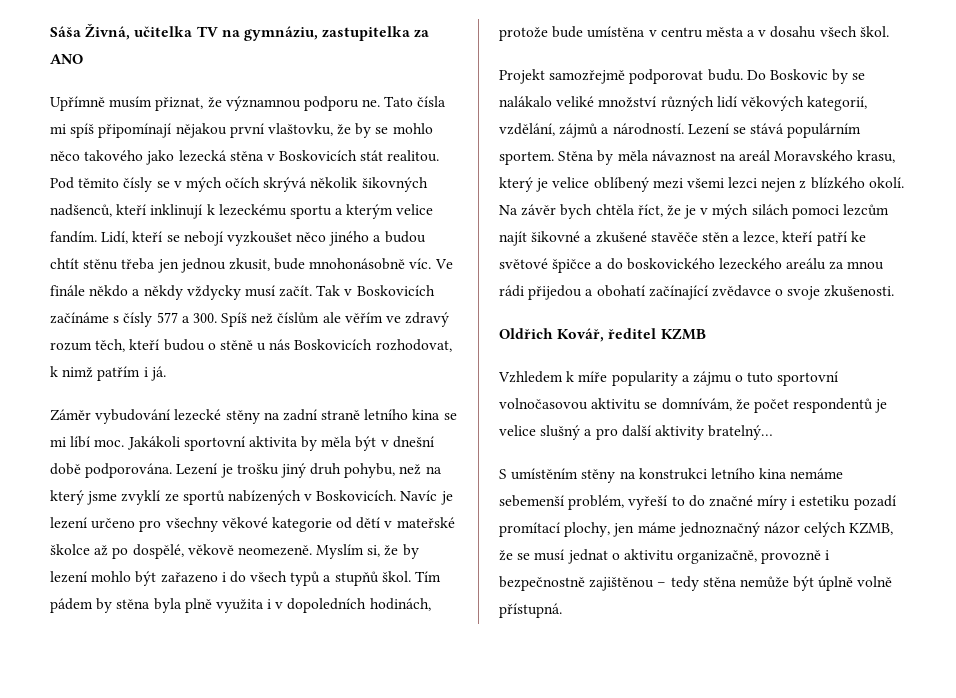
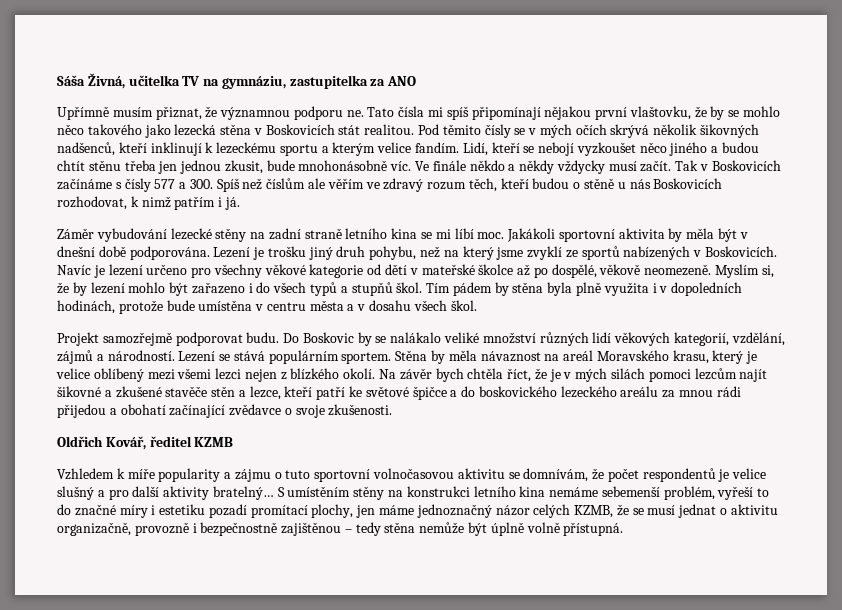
- Vzhledem k míře popularity a zájmu o tuto sportovní volnočasovou aktivitu se domnívám, že počet respondentů je velice slušný a pro další aktivity bratelný…
- S umístěním stěny na konstrukci letního kina nemáme sebemenší problém, vyřeší to do značné míry i estetiku pozadí promítací plochy, jen máme jednoznačný názor celých KZMB, že se musí jednat o aktivitu organizačně, provozně i bezpečnostně zajištěnou – tedy stěna nemůže být úplně volně přístupná.
+ Vzhledem k míře popularity a zájmu o tuto sportovní volnočasovou aktivitu se domnívám, že počet respondentů je velice slušný a pro další aktivity bratelný… S umístěním stěny na konstrukci letního kina nemáme sebemenší problém, vyřeší to do značné míry i estetiku pozadí promítací plochy, jen máme jednoznačný názor celých KZMB, že se musí jednat o aktivitu organizačně, provozně i bezpečnostně zajištěnou – tedy stěna nemůže být úplně volně přístupná.

